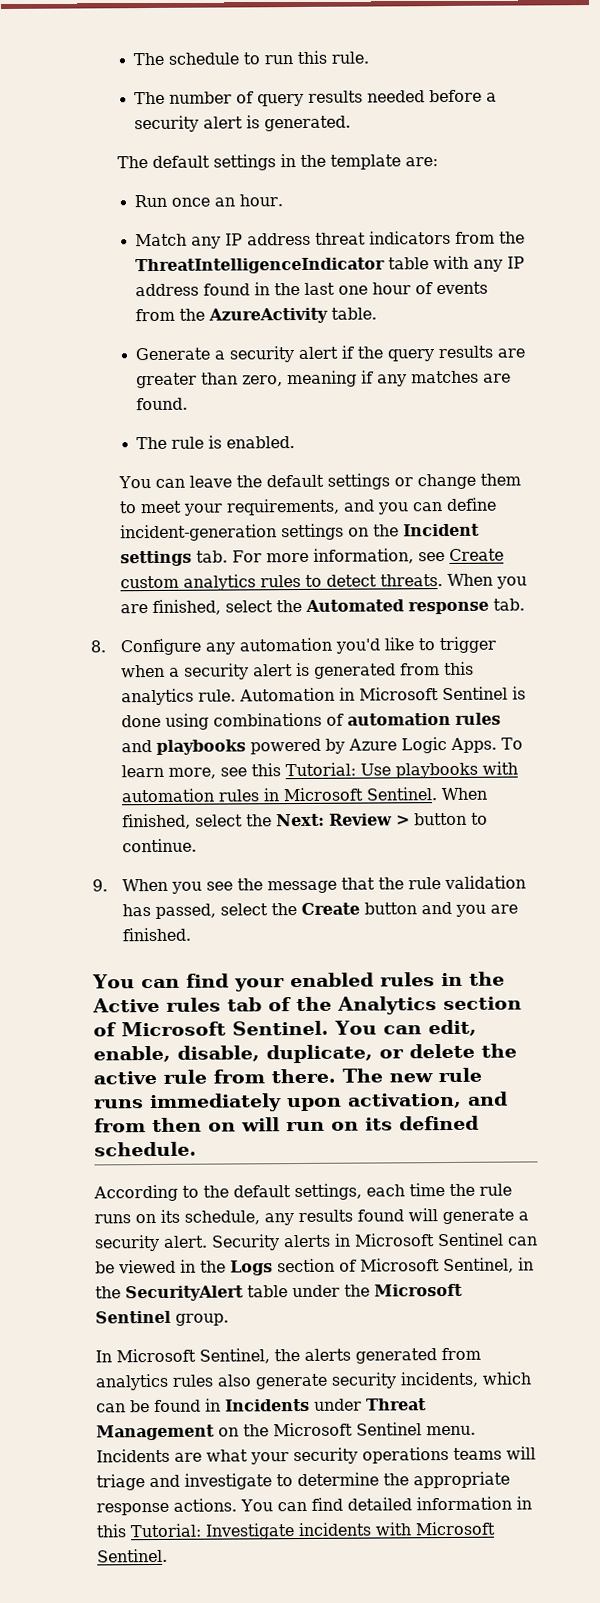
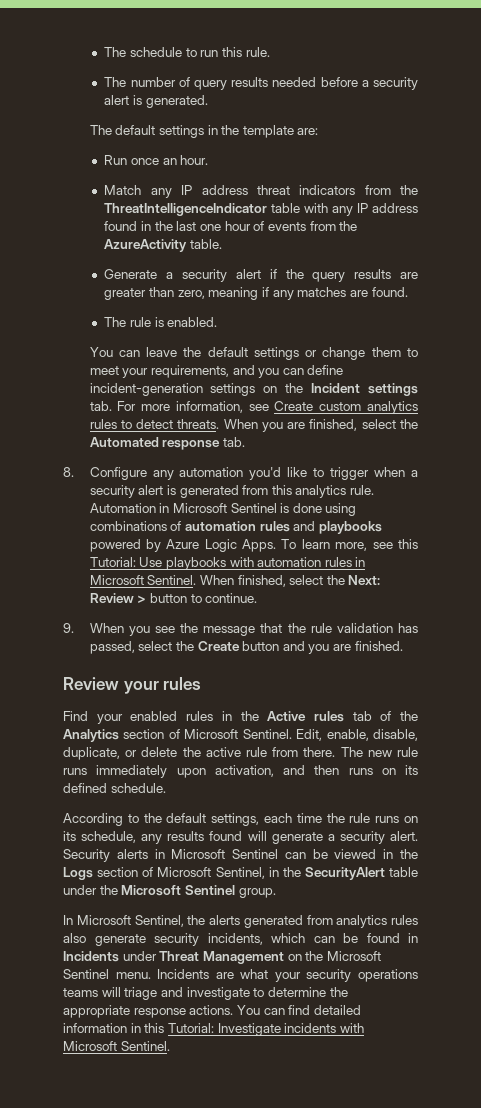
- You can find your enabled rules in the Active rules tab of the Analytics section of Microsoft Sentinel.
+ Review your rules
+ Find your enabled rules in the Active rules tab of the Analytics section of Microsoft Sentinel.
- You can edit, enable, disable, duplicate, or delete the active rule from there.
+ Edit, enable, disable, duplicate, or delete the active rule from there.
- The new rule runs immediately upon activation, and from then on will run on its defined schedule.
+ The new rule runs immediately upon activation, and then runs on its defined schedule.

